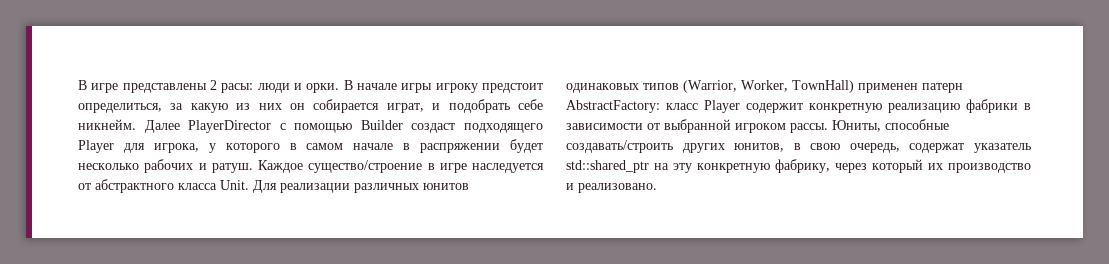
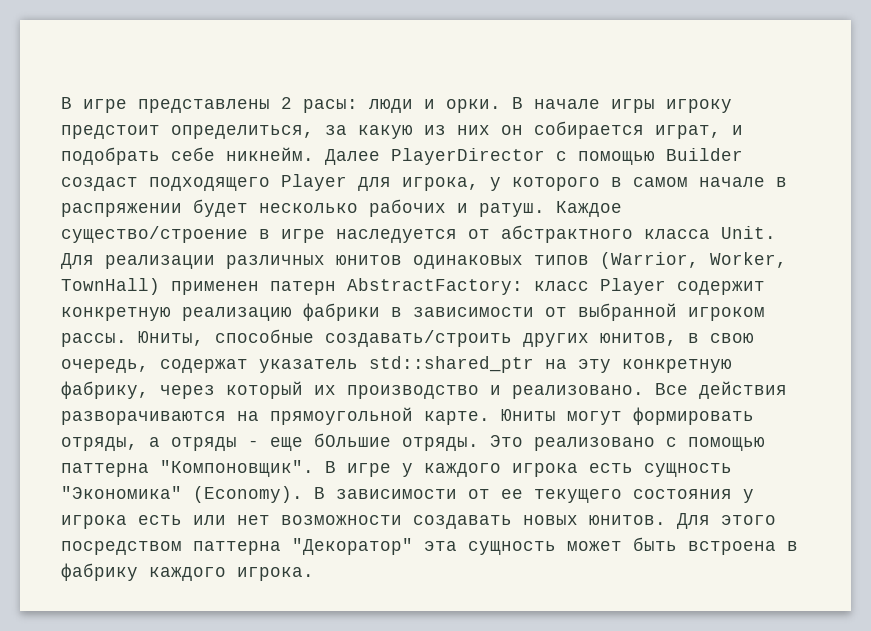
+ Все действия разворачиваются на прямоугольной карте. Юниты могут формировать отряды, а отряды - еще бОльшие отряды. Это реализовано с помощью паттерна "Компоновщик". В игре у каждого игрока есть сущность "Экономика" (Economy). В зависимости от ее текущего состояния у игрока есть или нет возможности создавать новых юнитов. Для этого посредством паттерна "Декоратор" эта сущность может быть встроена в фабрику каждого игрока.

